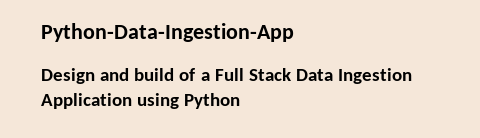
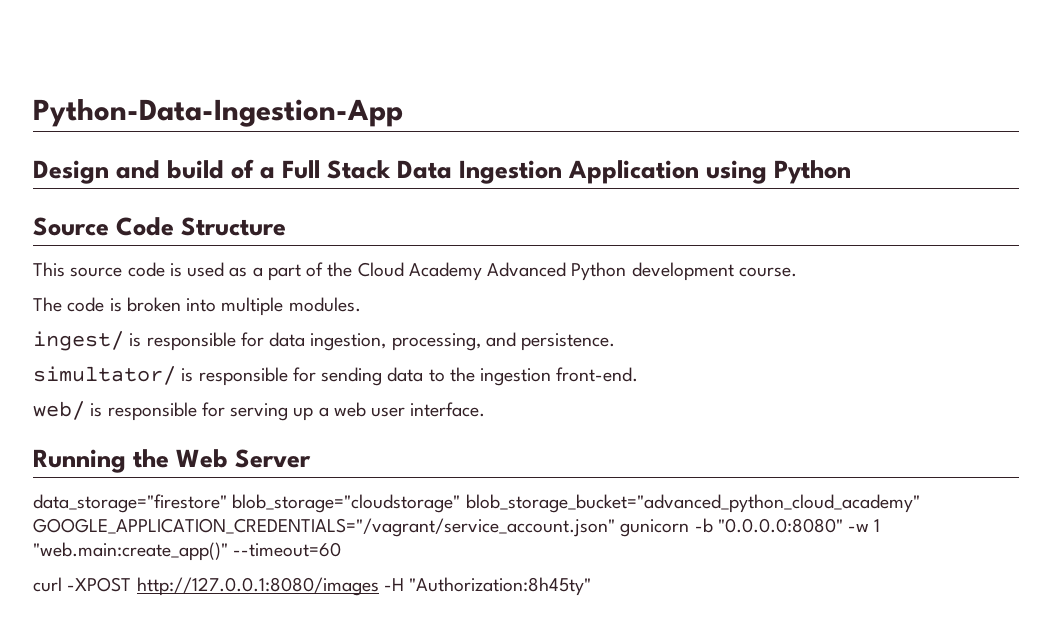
+ Source Code Structure
+ This source code is used as a part of the Cloud Academy Advanced Python development course.
+ The code is broken into multiple modules.
+ ingest/ is responsible for data ingestion, processing, and persistence.
+ simultator/ is responsible for sending data to the ingestion front-end.
+ web/ is responsible for serving up a web user interface.
+ Running the Web Server
+ data_storage="firestore" blob_storage="cloudstorage" blob_storage_bucket="advanced_python_cloud_academy" GOOGLE_APPLICATION_CREDENTIALS="/vagrant/service_account.json" gunicorn -b "0.0.0.0:8080" -w 1 "web.main:create_app()" --timeout=60
+ curl -XPOST http://127.0.0.1:8080/images -H "Authorization:8h45ty"

